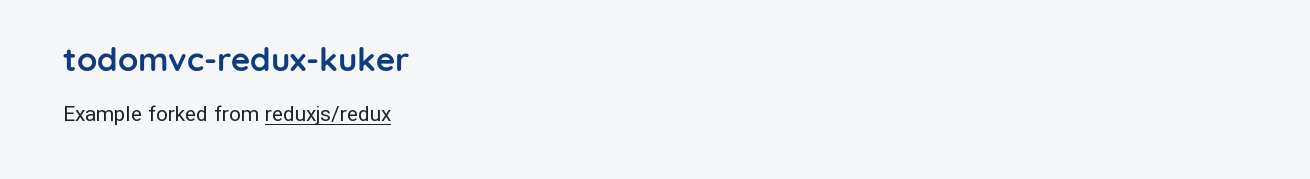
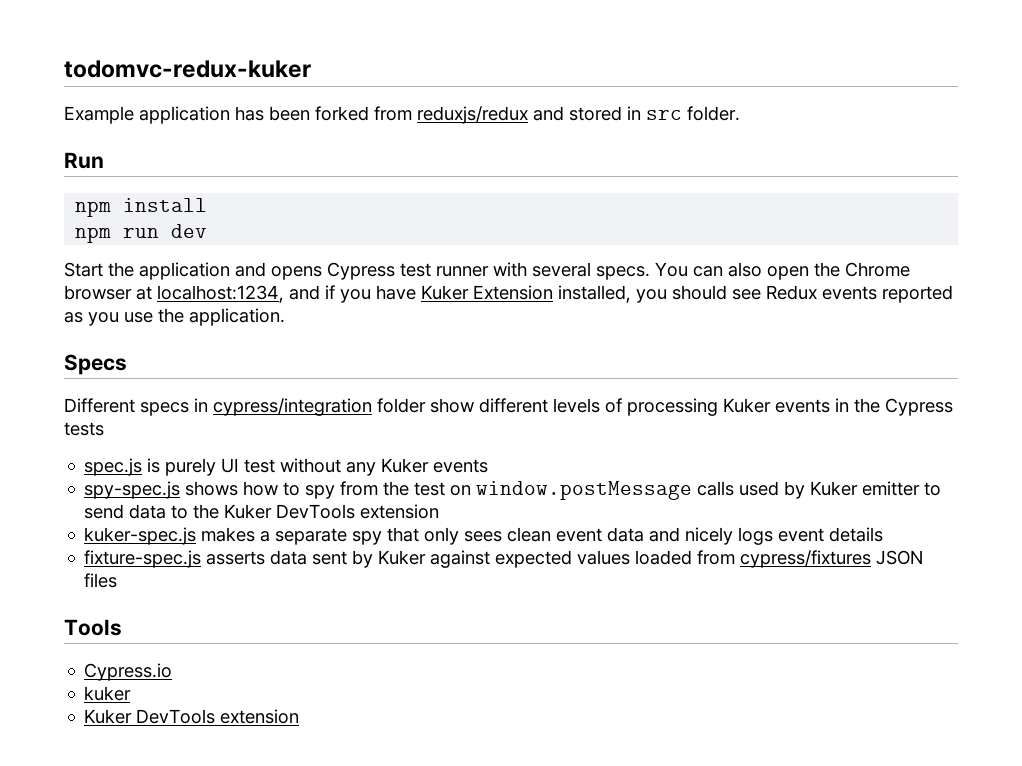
- Example forked from reduxjs/redux
+ Example application has been forked from reduxjs/redux and stored in src folder.
+ Run
+ npm install
+ npm run dev
+ Start the application and opens Cypress test runner with several specs. You can also open the Chrome browser at localhost:1234, and if you have Kuker Extension installed, you should see Redux events reported as you use the application.
+ Specs
+ Different specs in cypress/integration folder show different levels of processing Kuker events in the Cypress tests
+ spec.js is purely UI test without any Kuker events
+ spy-spec.js shows how to spy from the test on window.postMessage calls used by Kuker emitter to send data to the Kuker DevTools extension
+ kuker-spec.js makes a separate spy that only sees clean event data and nicely logs event details
+ fixture-spec.js asserts data sent by Kuker against expected values loaded from cypress/fixtures JSON files
+ Tools
+ Cypress.io
+ kuker
+ Kuker DevTools extension

